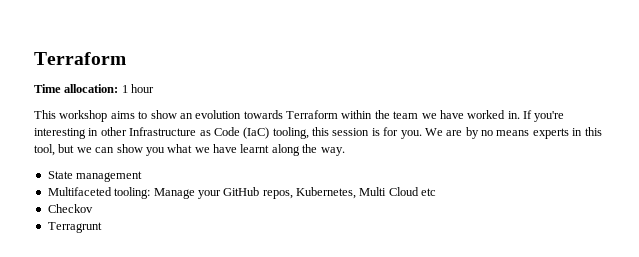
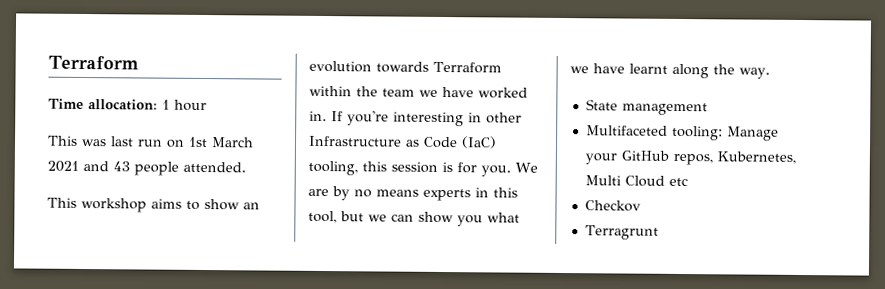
+ This was last run on 1st March 2021 and 43 people attended.

